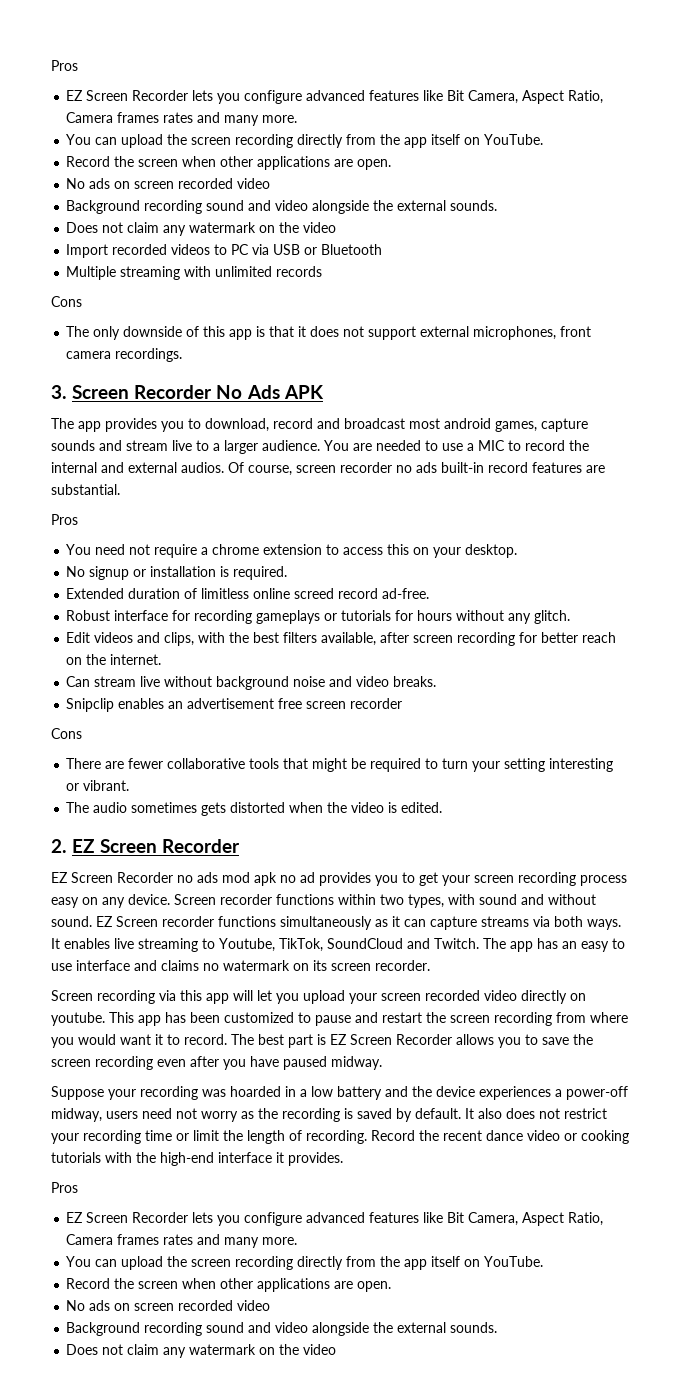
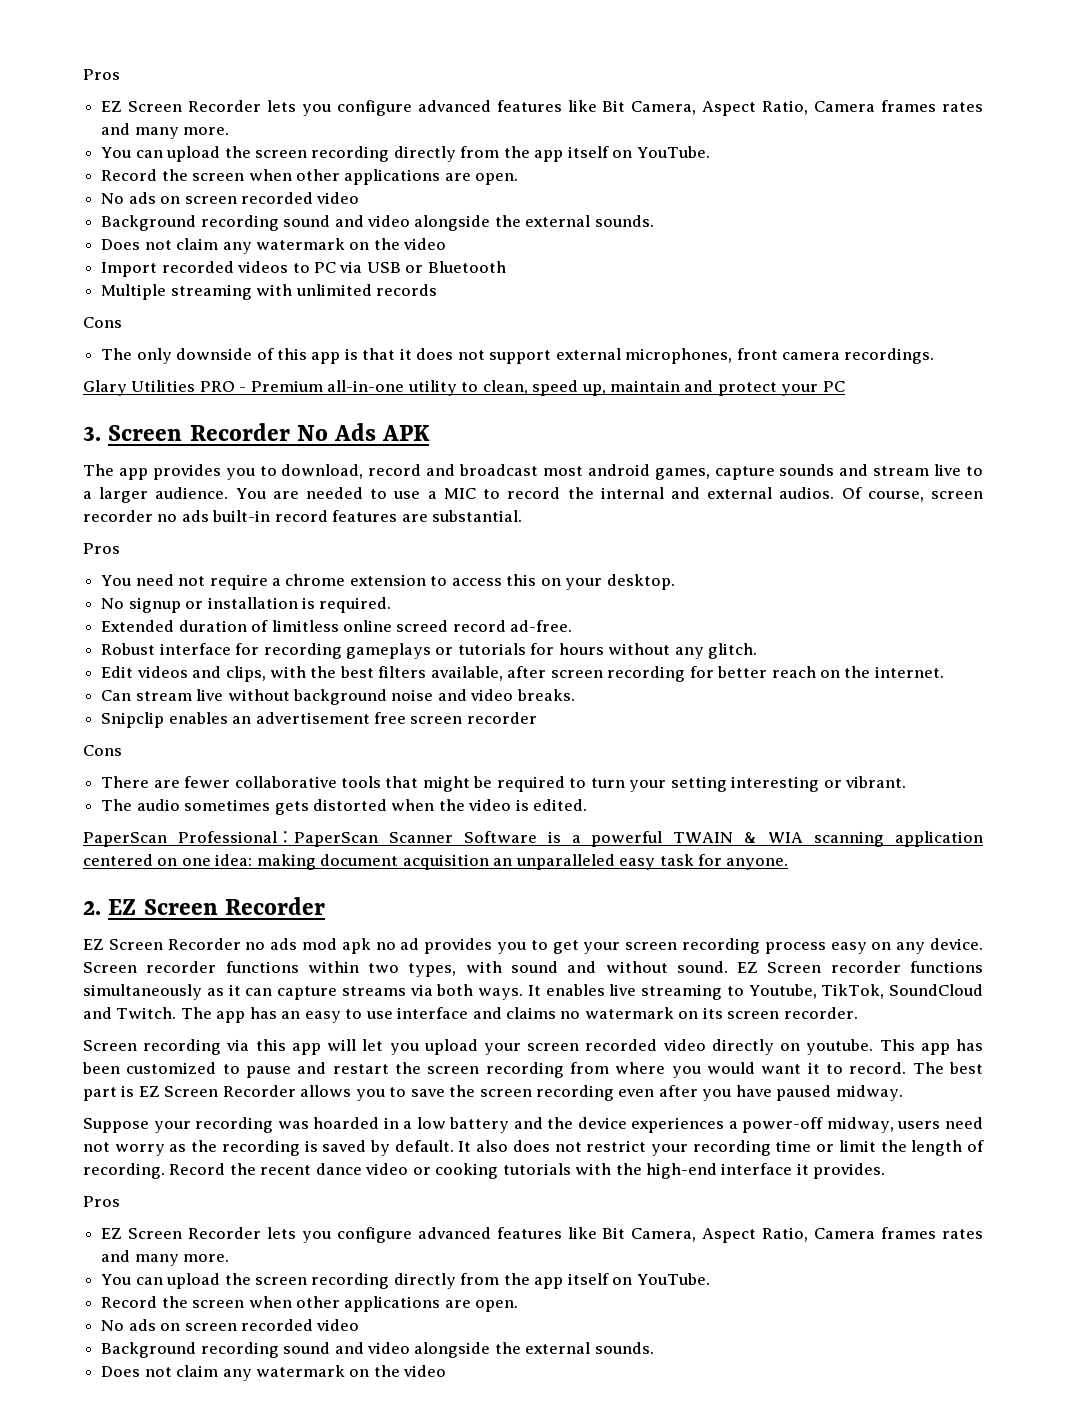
+ Glary Utilities PRO - Premium all-in-one utility to clean, speed up, maintain and protect your PC
+ PaperScan Professional：PaperScan Scanner Software is a powerful TWAIN & WIA scanning application centered on one idea: making document acquisition an unparalleled easy task for anyone.

